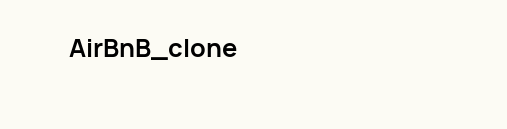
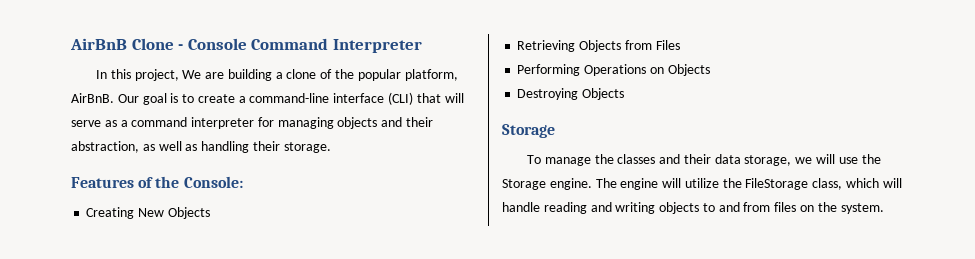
- AirBnB_clone
+ AirBnB Clone - Console Command Interpreter
+ In this project, We are building a clone of the popular platform, AirBnB. Our goal is to create a command-line interface (CLI) that will serve as a command interpreter for managing objects and their abstraction, as well as handling their storage.
+ Features of the Console:
+ Creating New Objects
+ Retrieving Objects from Files
+ Performing Operations on Objects
+ Destroying Objects
+ Storage
+ To manage the classes and their data storage, we will use the Storage engine. The engine will utilize the FileStorage class, which will handle reading and writing objects to and from files on the system.

